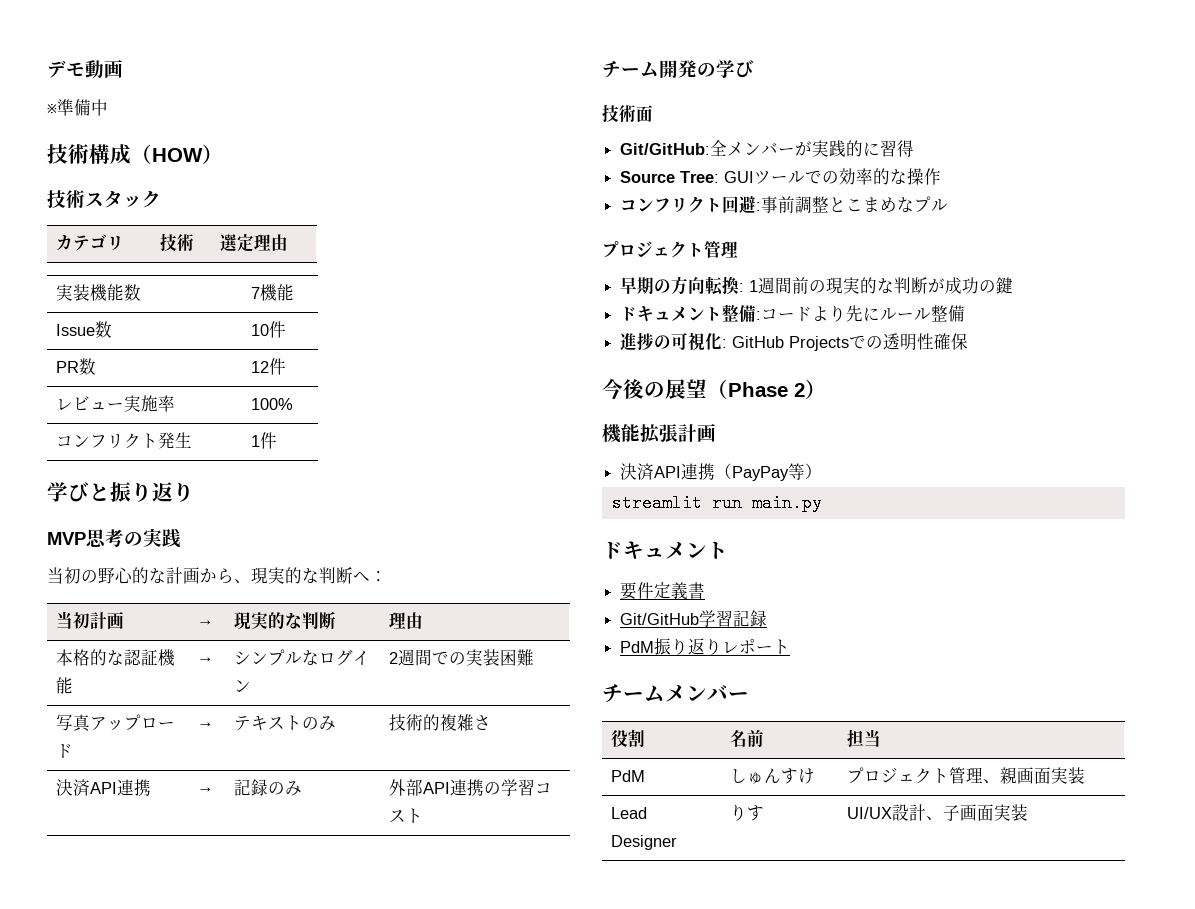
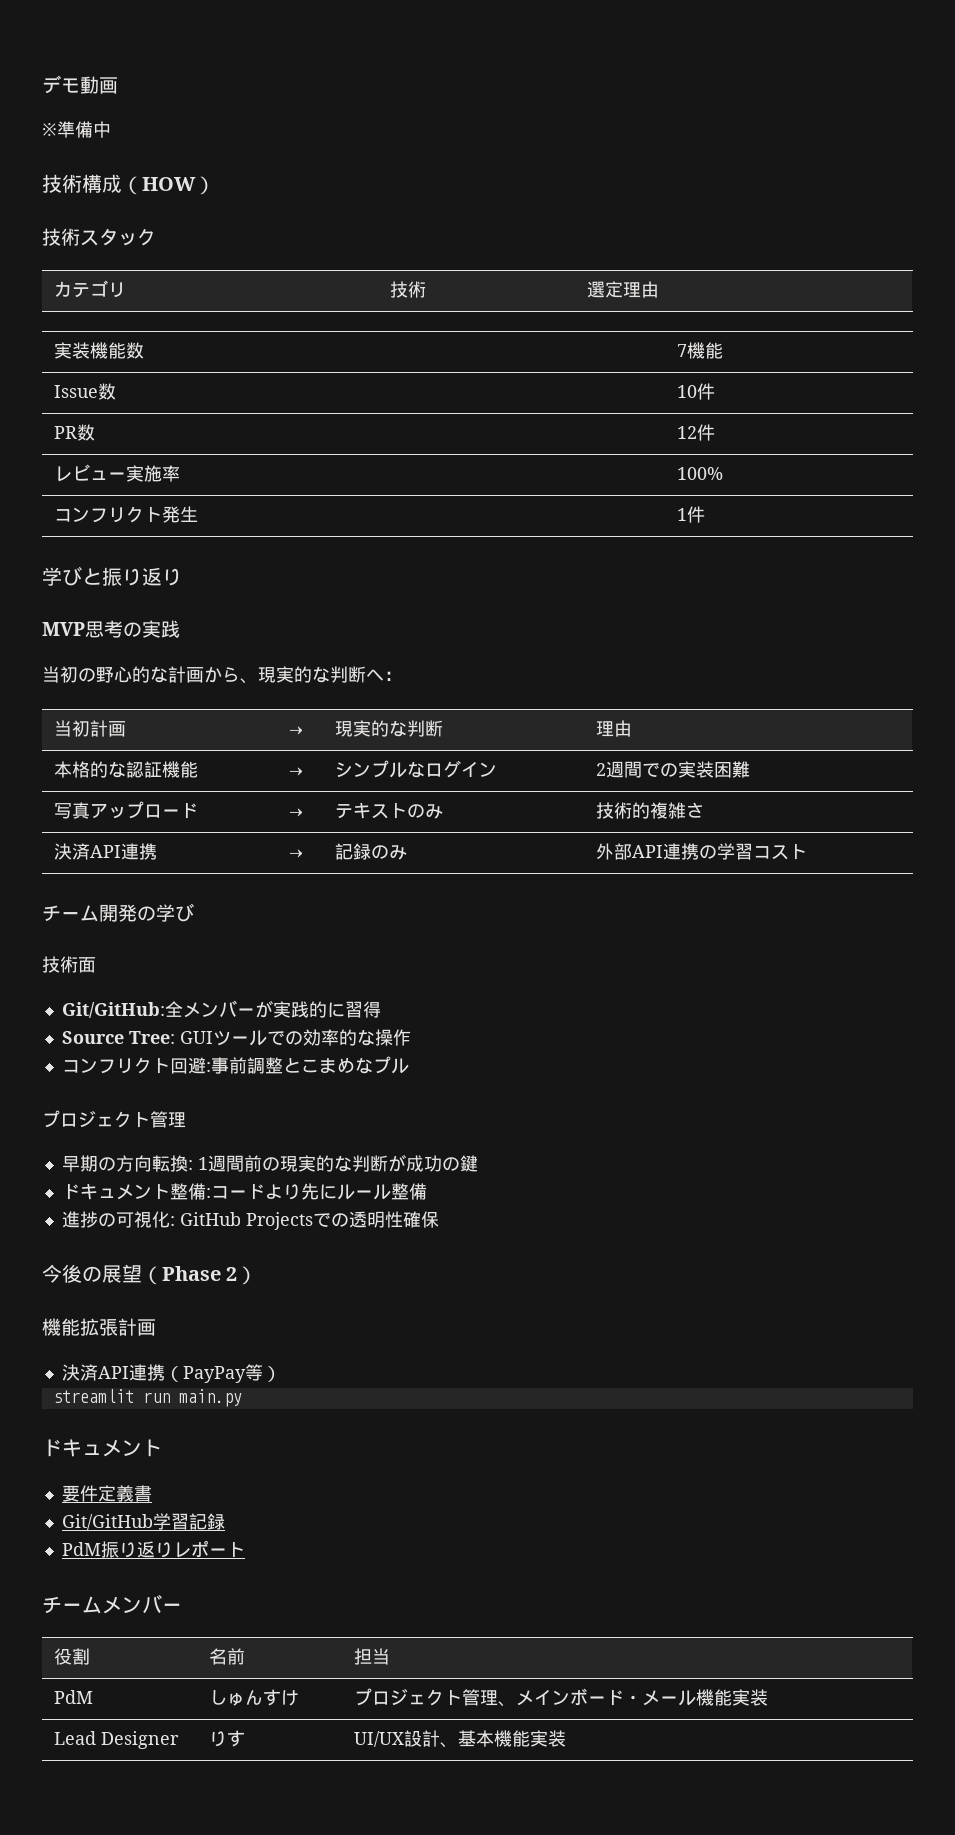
- PdM | しゅんすけ | プロジェクト管理、親画面実装
+ PdM | しゅんすけ | プロジェクト管理、メインボード・メール機能実装
- Lead Designer | りす | UI/UX設計、子画面実装
+ Lead Designer | りす | UI/UX設計、基本機能実装

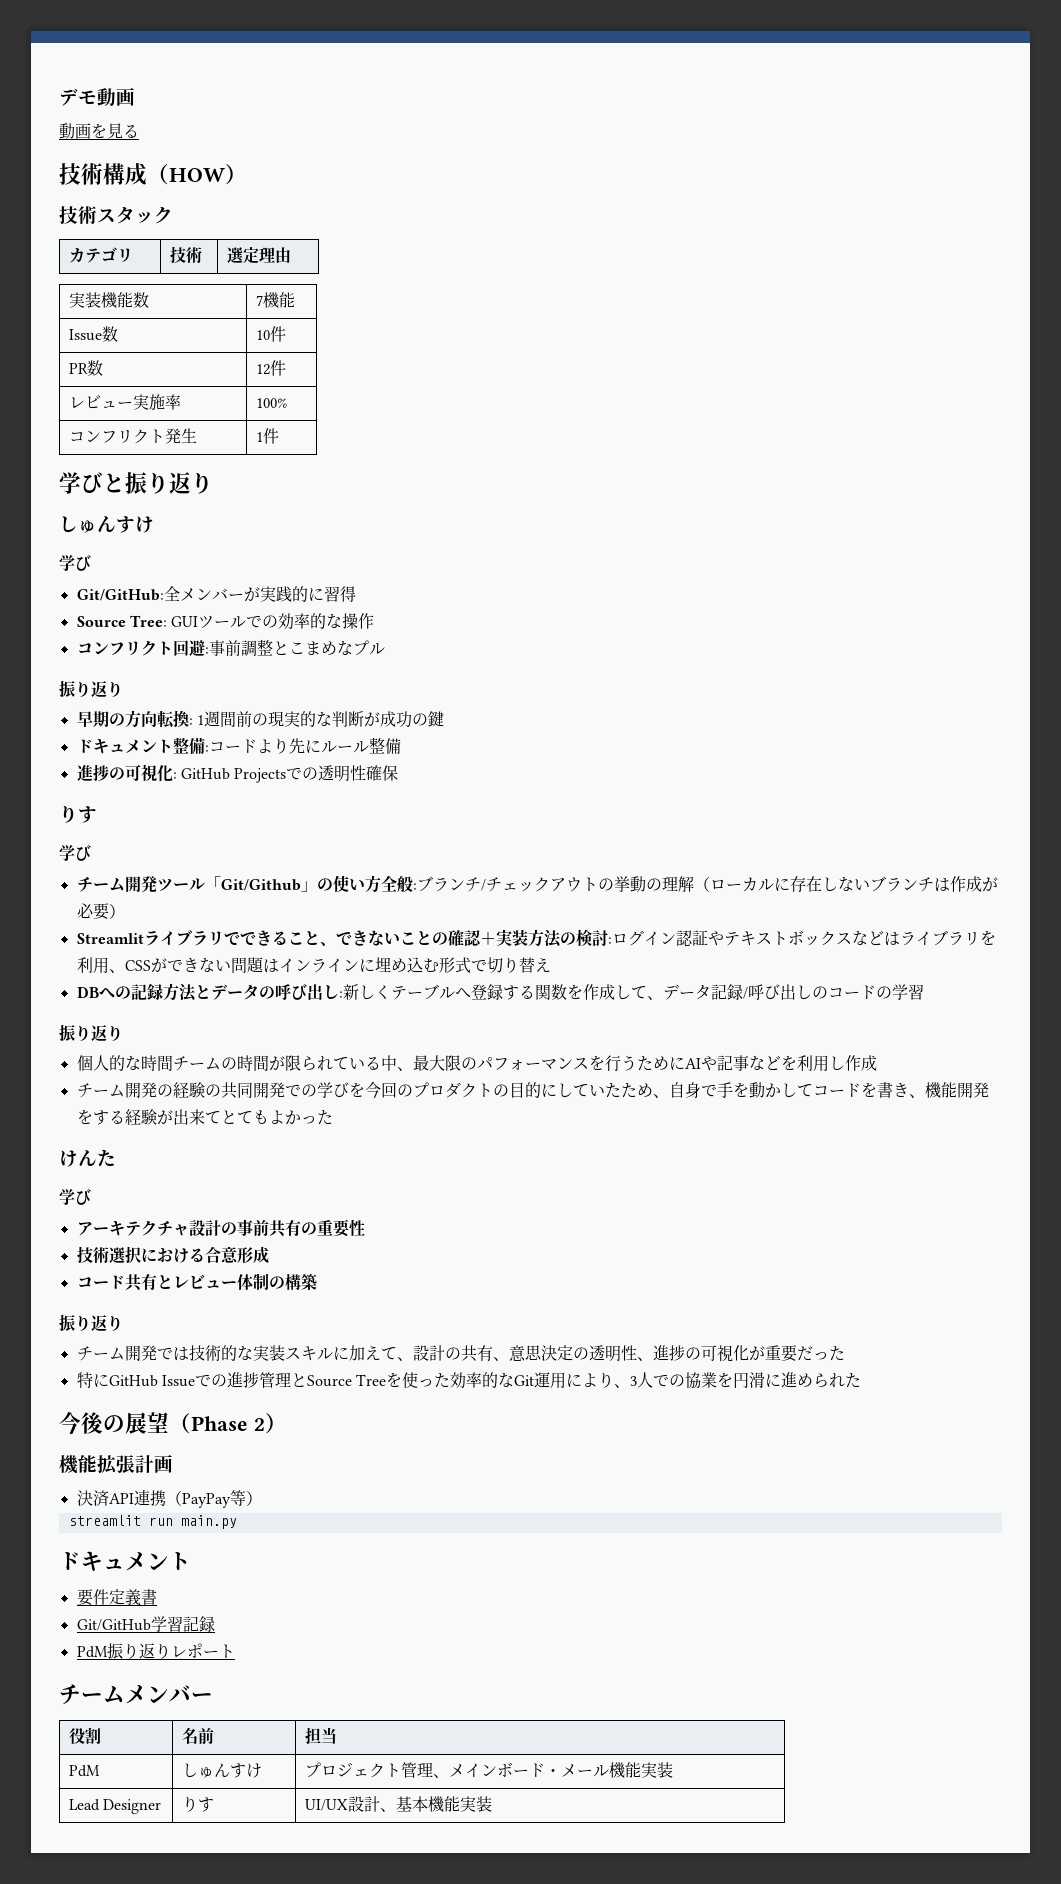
- ※準備中
+ 動画を見る
  学びと振り返り
- MVP思考の実践
- 当初の野心的な計画から、現実的な判断へ：
- 当初計画 | → | 現実的な判断 | 理由
- 本格的な認証機能 | → | シンプルなログイン | 2週間での実装困難
- 写真アップロード | → | テキストのみ | 技術的複雑さ
- 決済API連携 | → | 記録のみ | 外部API連携の学習コスト
- チーム開発の学び
- 技術面
+ しゅんすけ
+ 学び
  コンフリクト回避:事前調整とこまめなプル
- プロジェクト管理
+ 振り返り
  進捗の可視化: GitHub Projectsでの透明性確保
+ りす
+ 学び
+ チーム開発ツール「Git/Github」の使い方全般:ブランチ/チェックアウトの挙動の理解（ローカルに存在しないブランチは作成が必要）
+ Streamlitライブラリでできること、できないことの確認＋実装方法の検討:ログイン認証やテキストボックスなどはライブラリを利用、CSSができない問題はインラインに埋め込む形式で切り替え
+ DBへの記録方法とデータの呼び出し:新しくテーブルへ登録する関数を作成して、データ記録/呼び出しのコードの学習
+ 振り返り
+ 個人的な時間チームの時間が限られている中、最大限のパフォーマンスを行うためにAIや記事などを利用し作成
+ チーム開発の経験の共同開発での学びを今回のプロダクトの目的にしていたため、自身で手を動かしてコードを書き、機能開発をする経験が出来てとてもよかった
+ けんた
+ 学び
+ アーキテクチャ設計の事前共有の重要性
+ 技術選択における合意形成
+ コード共有とレビュー体制の構築
+ 振り返り
+ チーム開発では技術的な実装スキルに加えて、設計の共有、意思決定の透明性、進捗の可視化が重要だった
+ 特にGitHub Issueでの進捗管理とSource Treeを使った効率的なGit運用により、3人での協業を円滑に進められた

